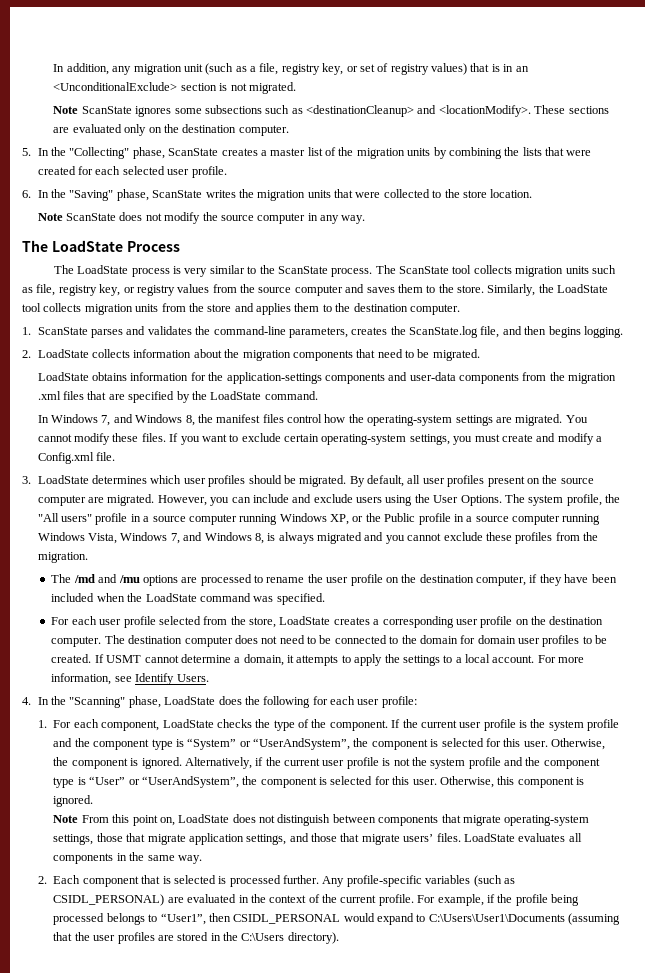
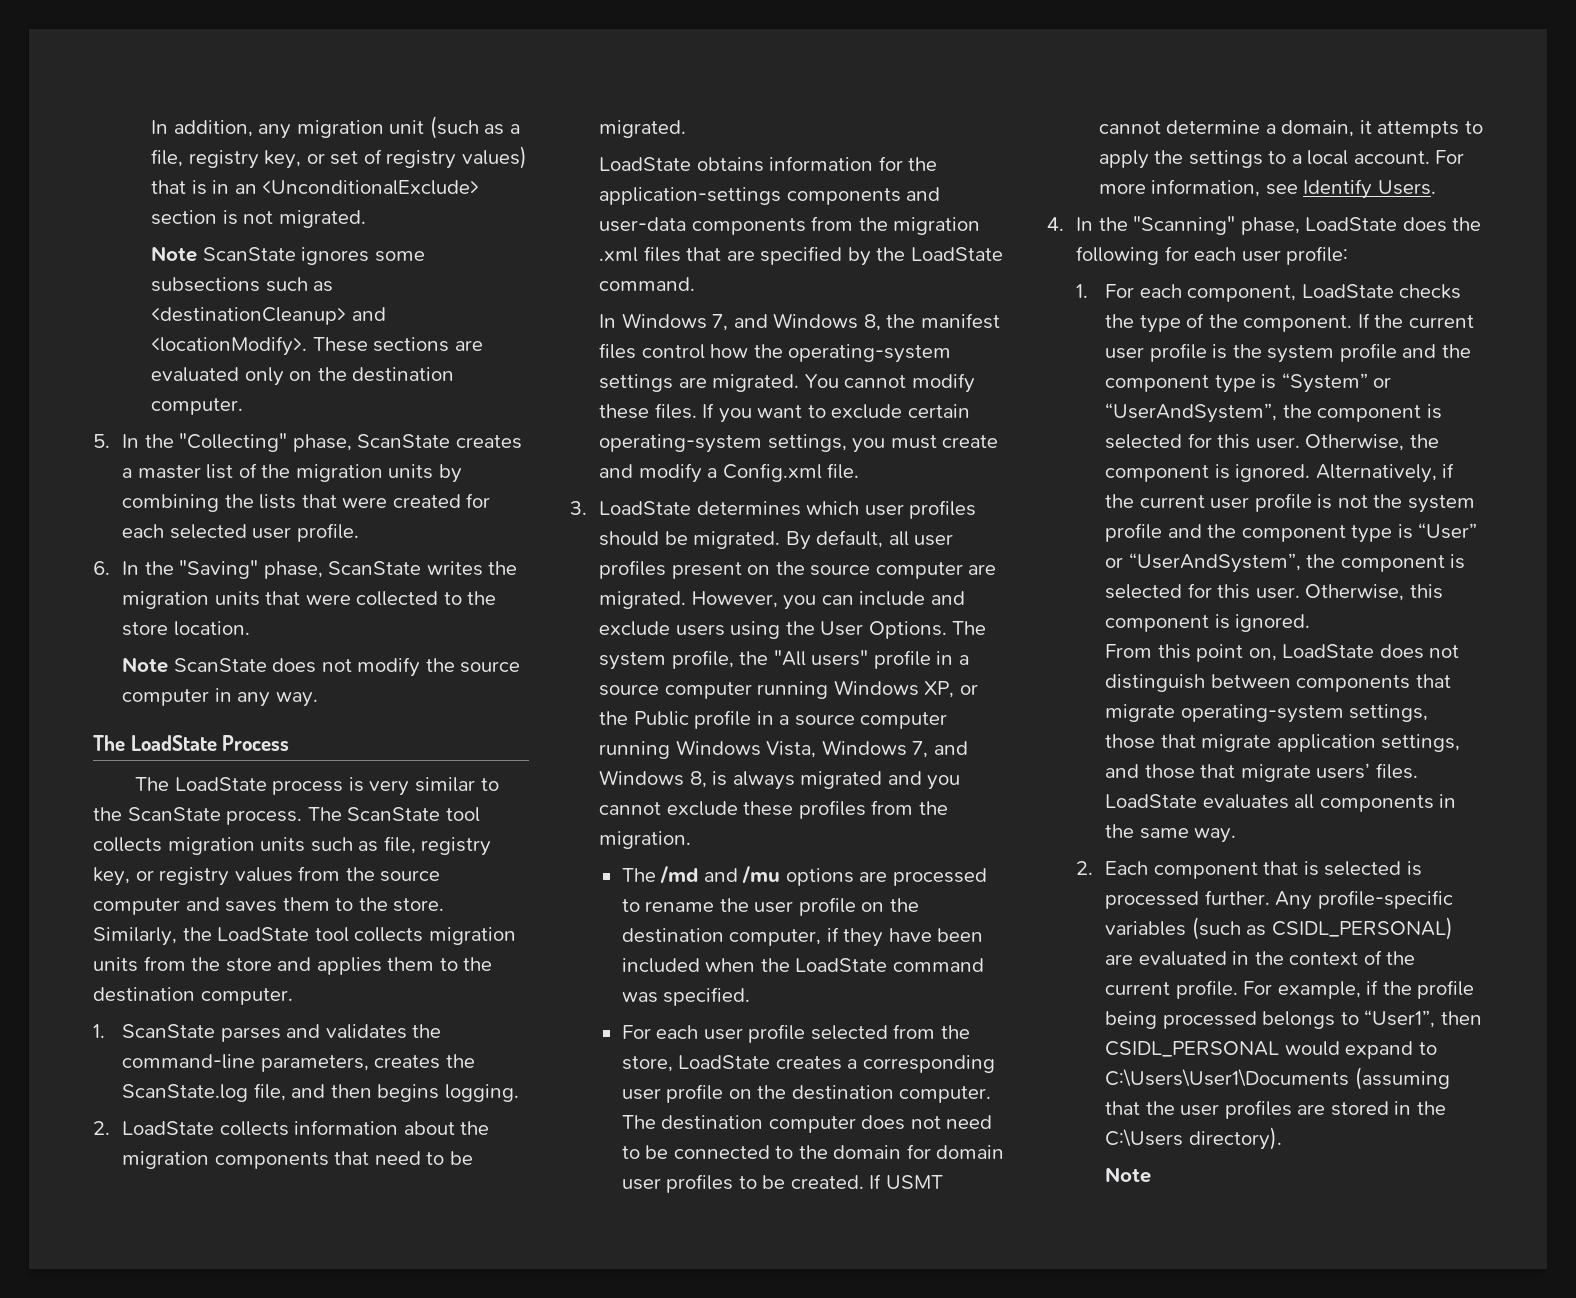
- Note From this point on, LoadState does not distinguish between components that migrate operating-system settings, those that migrate application settings, and those that migrate users’ files.
+ From this point on, LoadState does not distinguish between components that migrate operating-system settings, those that migrate application settings, and those that migrate users’ files.
  For example, if the profile being processed belongs to “User1”, then CSIDL_PERSONAL would expand to C:\Users\User1\Documents (assuming that the user profiles are stored in the C:\Users directory).
+ Note

